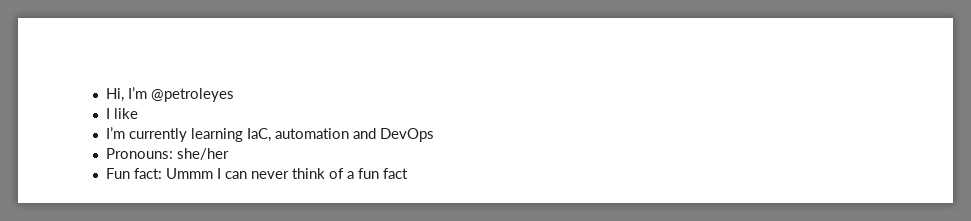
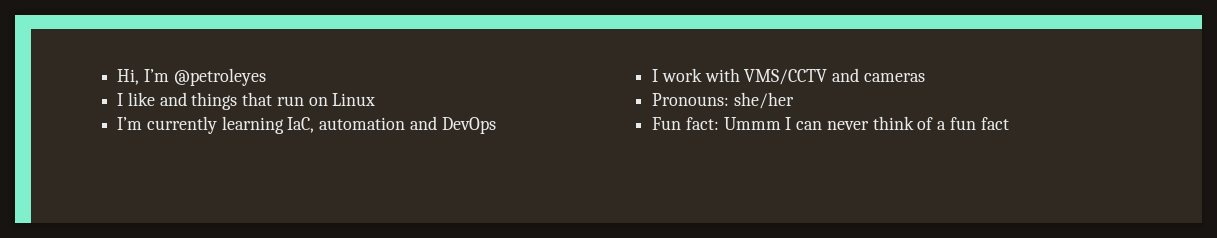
- I like
+ I like and things that run on Linux
+ I work with VMS/CCTV and cameras

